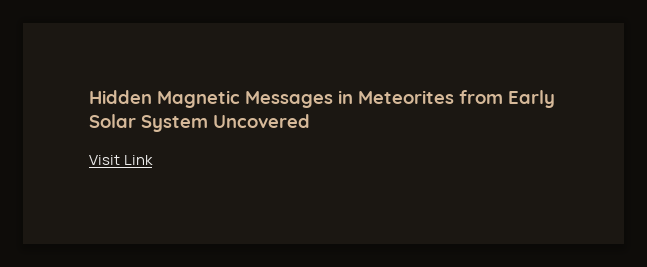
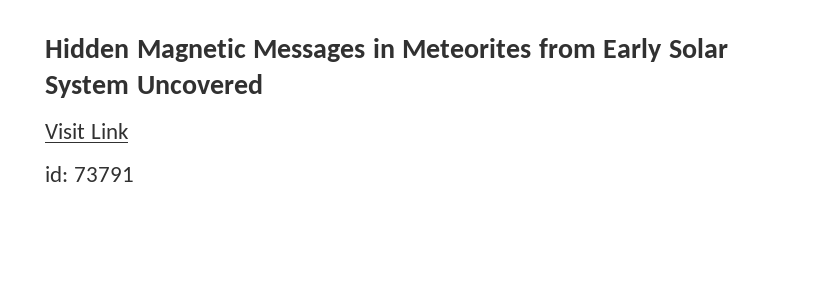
+ id: 73791

